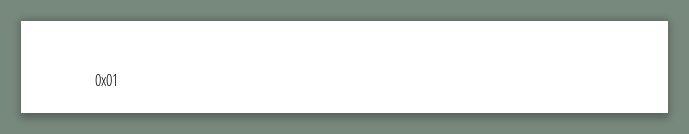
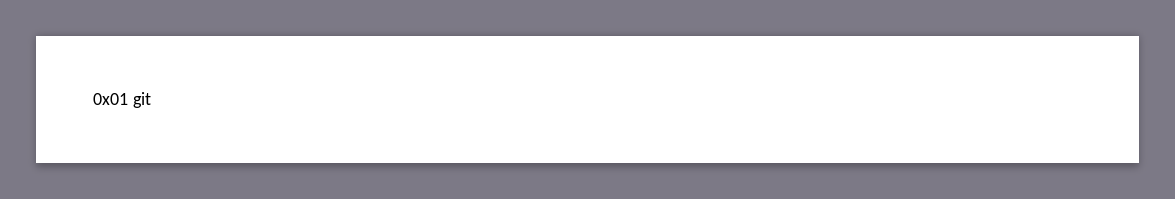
- 0x01
+ 0x01 git

